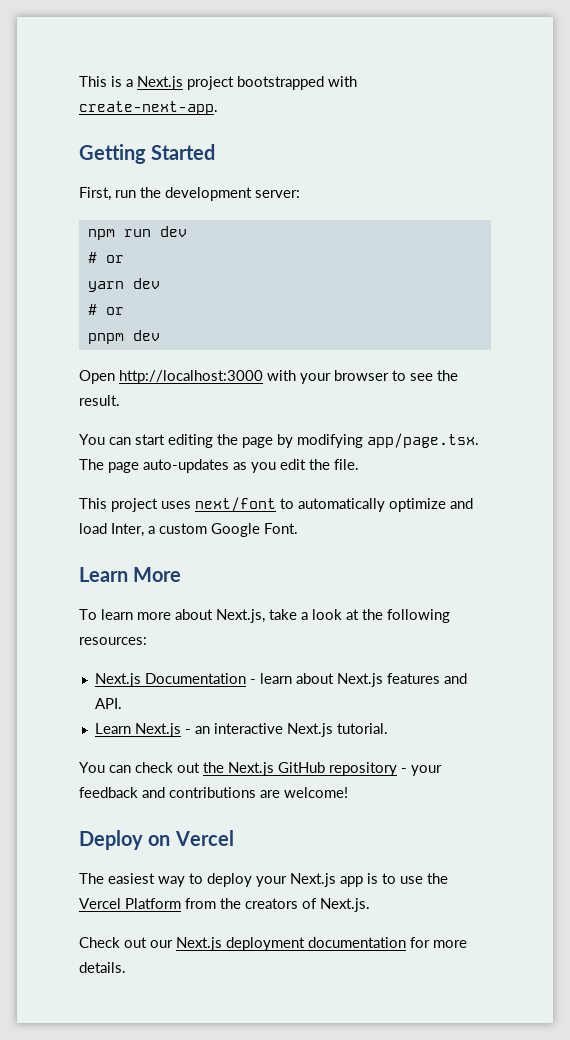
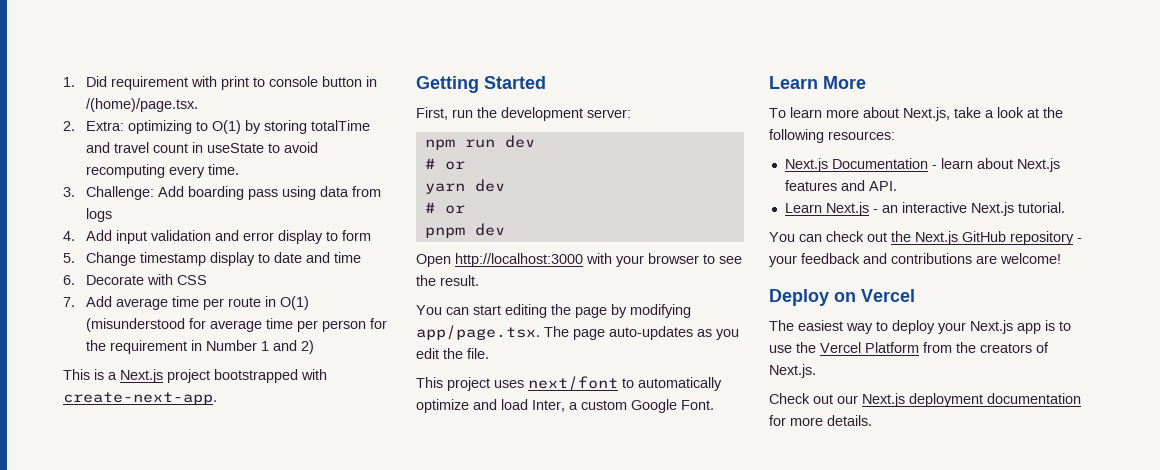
+ 1. Did requirement with print to console button in /(home)/page.tsx.
+ 2. Extra: optimizing to O(1) by storing totalTime and travel count in useState to avoid recomputing every time.
+ 3. Challenge: Add boarding pass using data from logs
+ 4. Add input validation and error display to form
+ 5. Change timestamp display to date and time
+ 6. Decorate with CSS
+ 7. Add average time per route in O(1) (misunderstood for average time per person for the requirement in Number 1 and 2)

